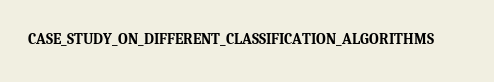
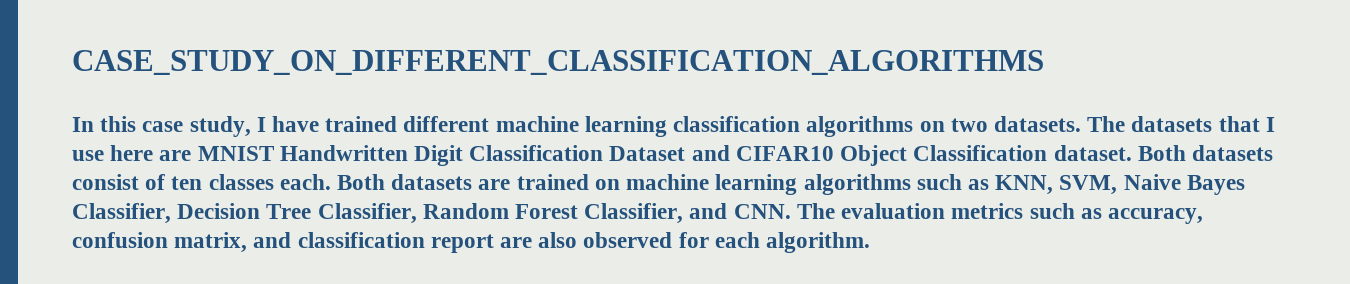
+ In this case study, I have trained different machine learning classification algorithms on two datasets. The datasets that I use here are MNIST Handwritten Digit Classification Dataset and CIFAR10 Object Classification dataset. Both datasets consist of ten classes each. Both datasets are trained on machine learning algorithms such as KNN, SVM, Naive Bayes Classifier, Decision Tree Classifier, Random Forest Classifier, and CNN. The evaluation metrics such as accuracy, confusion matrix, and classification report are also observed for each algorithm.

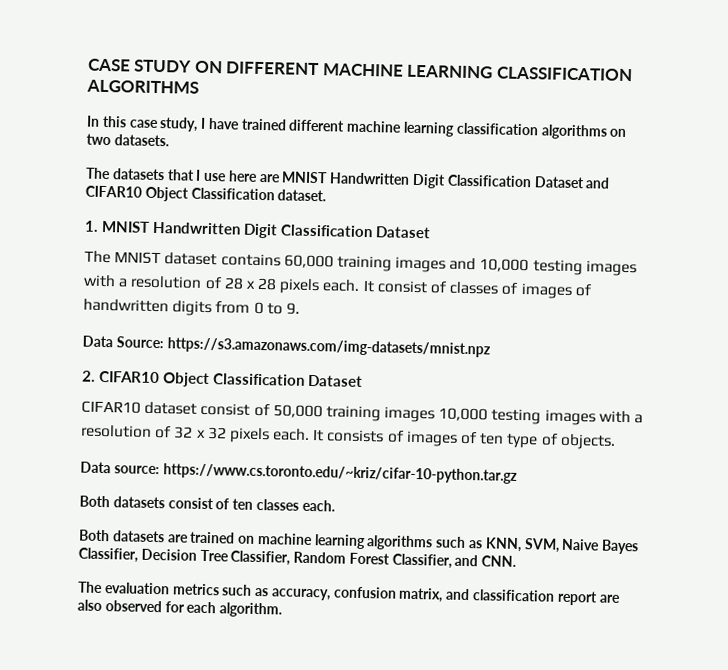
- CASE_STUDY_ON_DIFFERENT_CLASSIFICATION_ALGORITHMS
+ CASE STUDY ON DIFFERENT MACHINE LEARNING CLASSIFICATION ALGORITHMS
- In this case study, I have trained different machine learning classification algorithms on two datasets. The datasets that I use here are MNIST Handwritten Digit Classification Dataset and CIFAR10 Object Classification dataset. Both datasets consist of ten classes each. Both datasets are trained on machine learning algorithms such as KNN, SVM, Naive Bayes Classifier, Decision Tree Classifier, Random Forest Classifier, and CNN. The evaluation metrics such as accuracy, confusion matrix, and classification report are also observed for each algorithm.
+ In this case study, I have trained different machine learning classification algorithms on two datasets.
+ The datasets that I use here are MNIST Handwritten Digit Classification Dataset and CIFAR10 Object Classification dataset.
+ 1. MNIST Handwritten Digit Classification Dataset
+ The MNIST dataset contains 60,000 training images and 10,000 testing images with a resolution of 28 x 28 pixels each. It consist of classes of images of handwritten digits from 0 to 9.
+ Data Source: https://s3.amazonaws.com/img-datasets/mnist.npz
+ 2. CIFAR10 Object Classification Dataset
+ CIFAR10 dataset consist of 50,000 training images 10,000 testing images with a resolution of 32 x 32 pixels each. It consists of images of ten type of objects.
+ Data source: https://www.cs.toronto.edu/~kriz/cifar-10-python.tar.gz
+ Both datasets consist of ten classes each.
+ Both datasets are trained on machine learning algorithms such as KNN, SVM, Naive Bayes Classifier, Decision Tree Classifier, Random Forest Classifier, and CNN.
+ The evaluation metrics such as accuracy, confusion matrix, and classification report are also observed for each algorithm.

